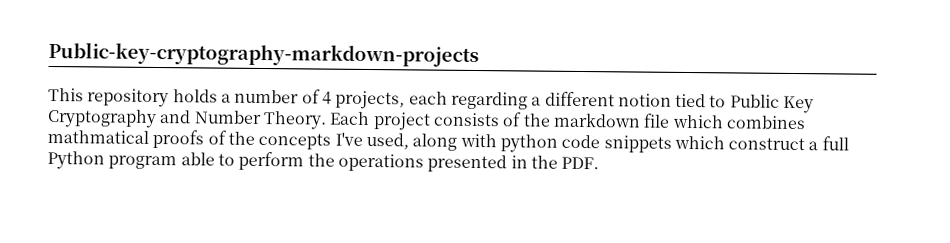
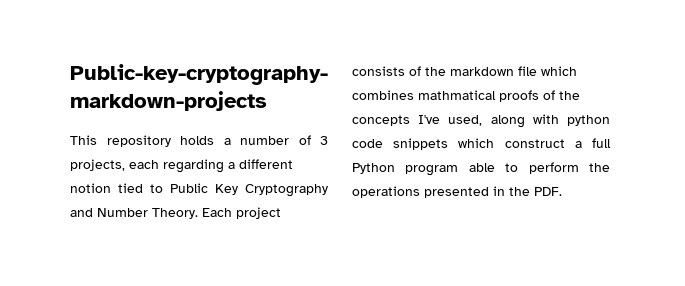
- This repository holds a number of 4 projects, each regarding a different notion tied to Public Key Cryptography and Number Theory.
+ This repository holds a number of 3 projects, each regarding a different notion tied to Public Key Cryptography and Number Theory.

